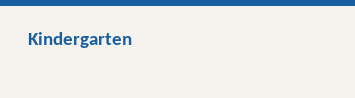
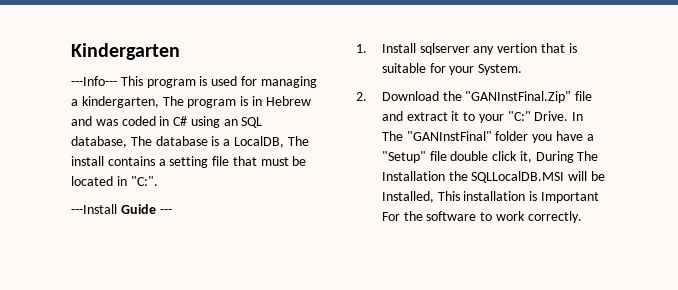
+ ---Info--- This program is used for managing a kindergarten, The program is in Hebrew and was coded in C# using an SQL database, The database is a LocalDB, The install contains a setting file that must be located in "C:".
+ ---Install Guide ---
+ 1. Install sqlserver any vertion that is suitable for your System.
+ 2. Download the "GANInstFinal.Zip" file and extract it to your "C:" Drive. In The "GANInstFinal" folder you have a "Setup" file double click it, During The Installation the SQLLocalDB.MSI will be Installed, This installation is Important For the software to work correctly.

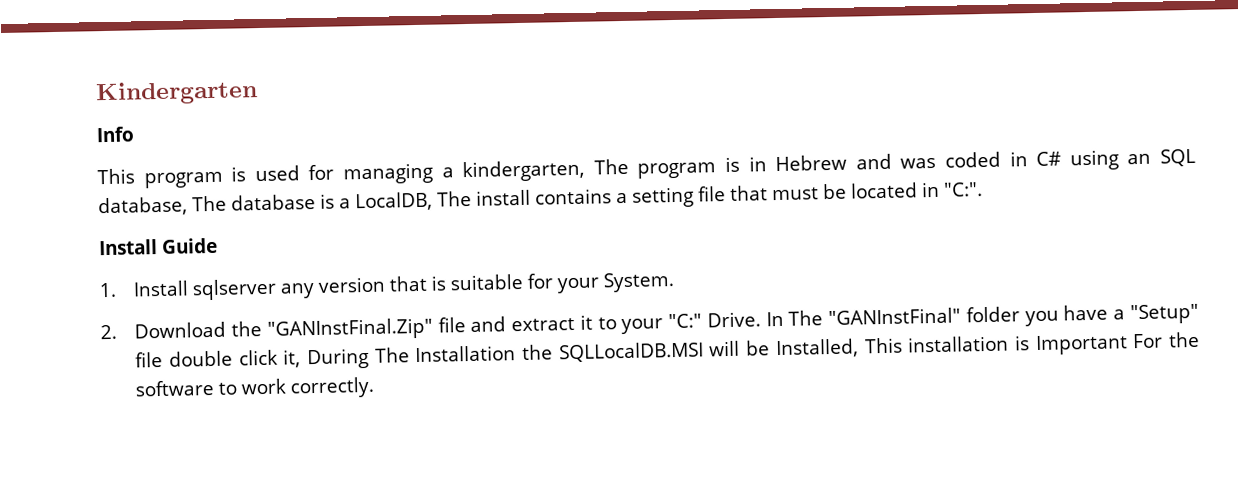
- ---Info--- This program is used for managing a kindergarten, The program is in Hebrew and was coded in C# using an SQL database, The database is a LocalDB, The install contains a setting file that must be located in "C:".
+ Info
+ This program is used for managing a kindergarten, The program is in Hebrew and was coded in C# using an SQL database, The database is a LocalDB, The install contains a setting file that must be located in "C:".
- ---Install Guide ---
+ Install Guide
- 1. Install sqlserver any vertion that is suitable for your System.
+ 1. Install sqlserver any version that is suitable for your System.

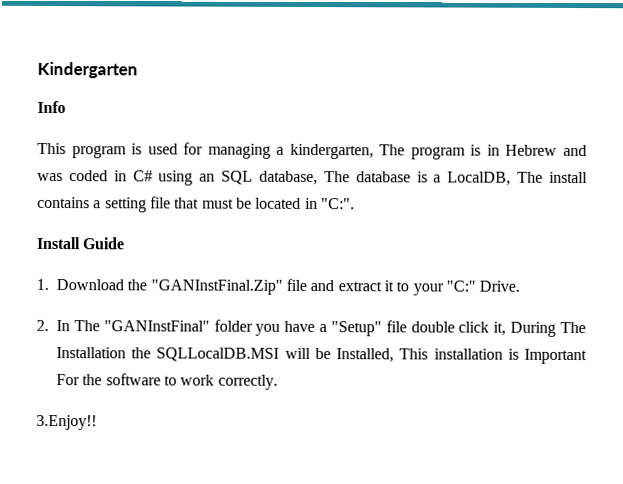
- 1. Install sqlserver any version that is suitable for your System.
- 2. Download the "GANInstFinal.Zip" file and extract it to your "C:" Drive. In The "GANInstFinal" folder you have a "Setup" file double click it, During The Installation the SQLLocalDB.MSI will be Installed, This installation is Important For the software to work correctly.
+ 1. Download the "GANInstFinal.Zip" file and extract it to your "C:" Drive.
+ 2. In The "GANInstFinal" folder you have a "Setup" file double click it, During The Installation the SQLLocalDB.MSI will be Installed, This installation is Important For the software to work correctly.
+ 3.Enjoy!!

